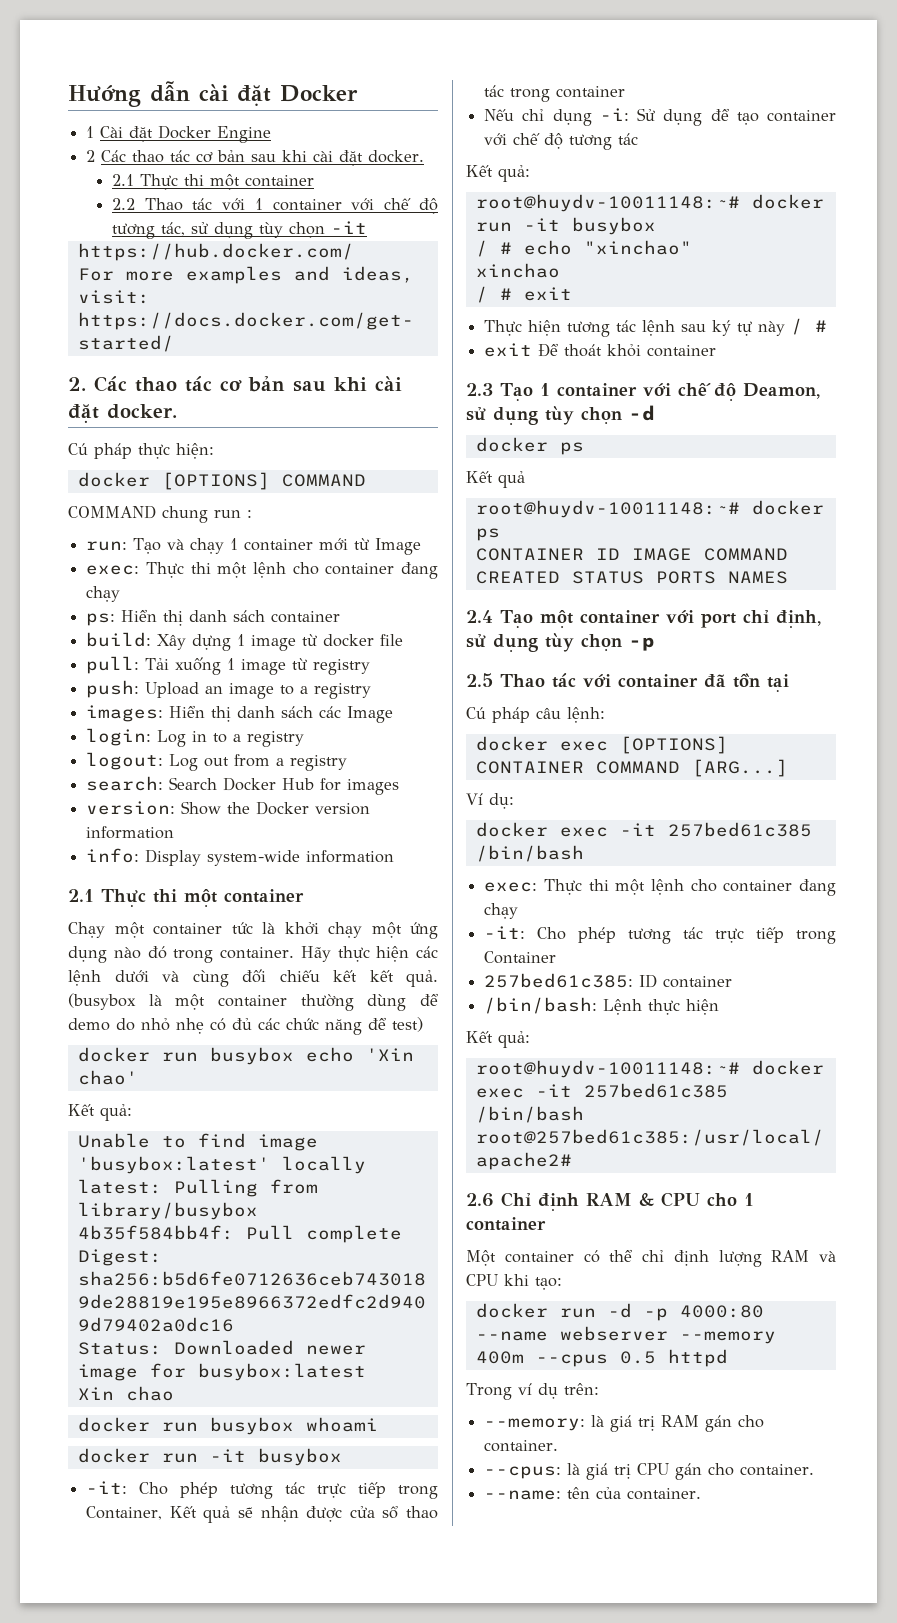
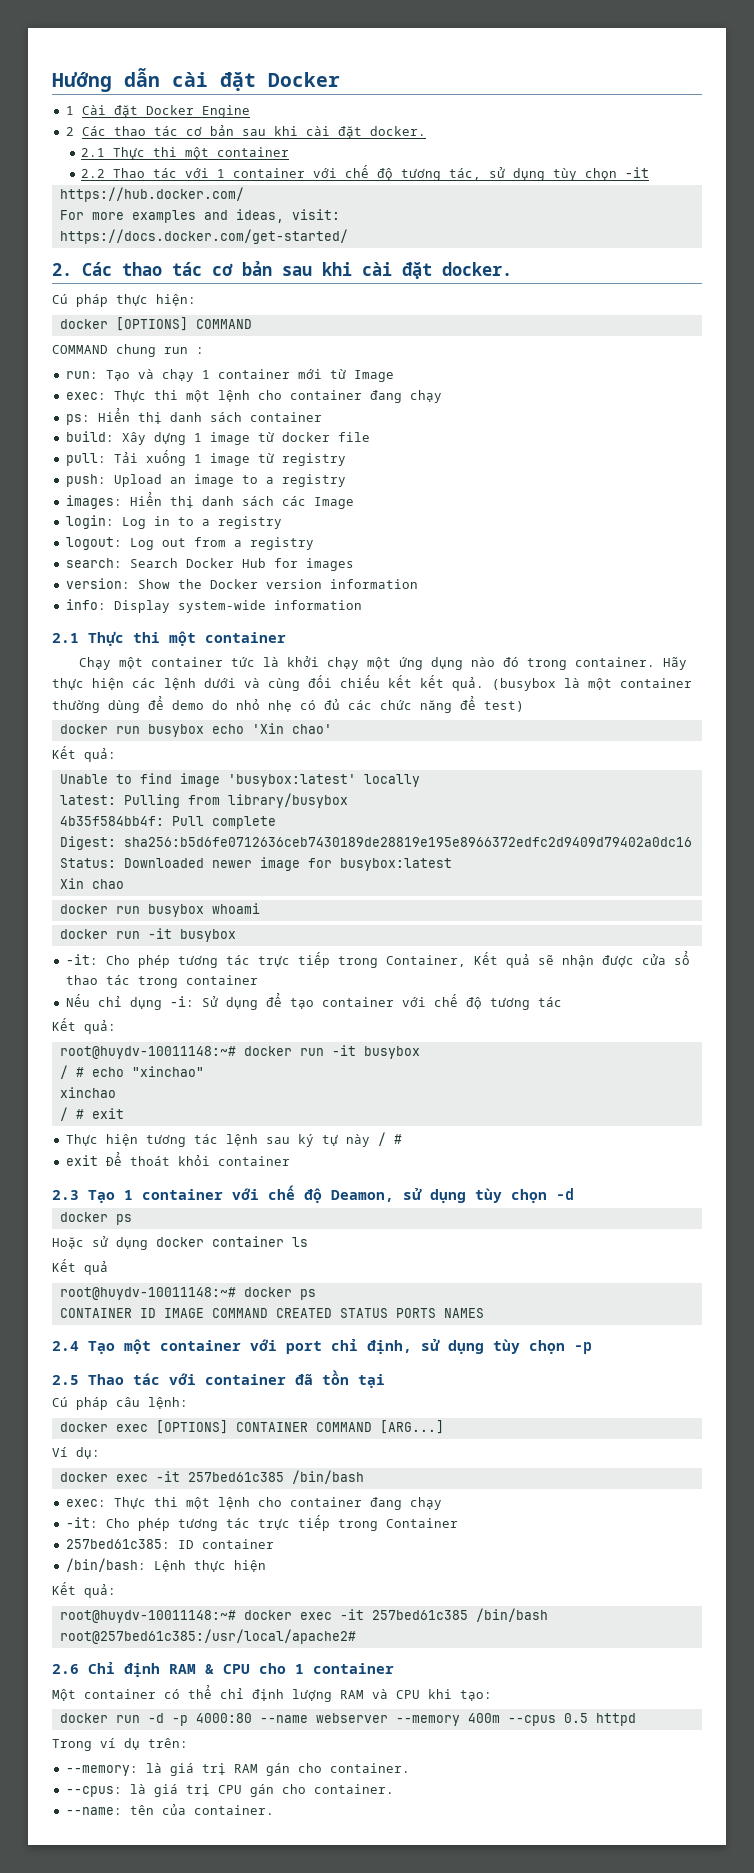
+ Hoặc sử dụng docker container ls

